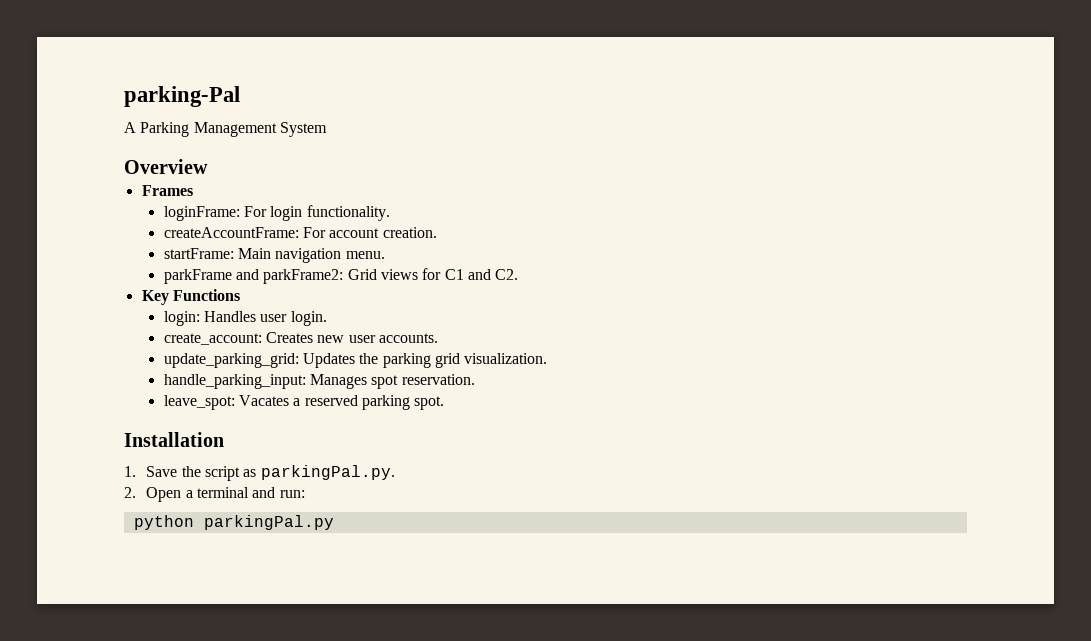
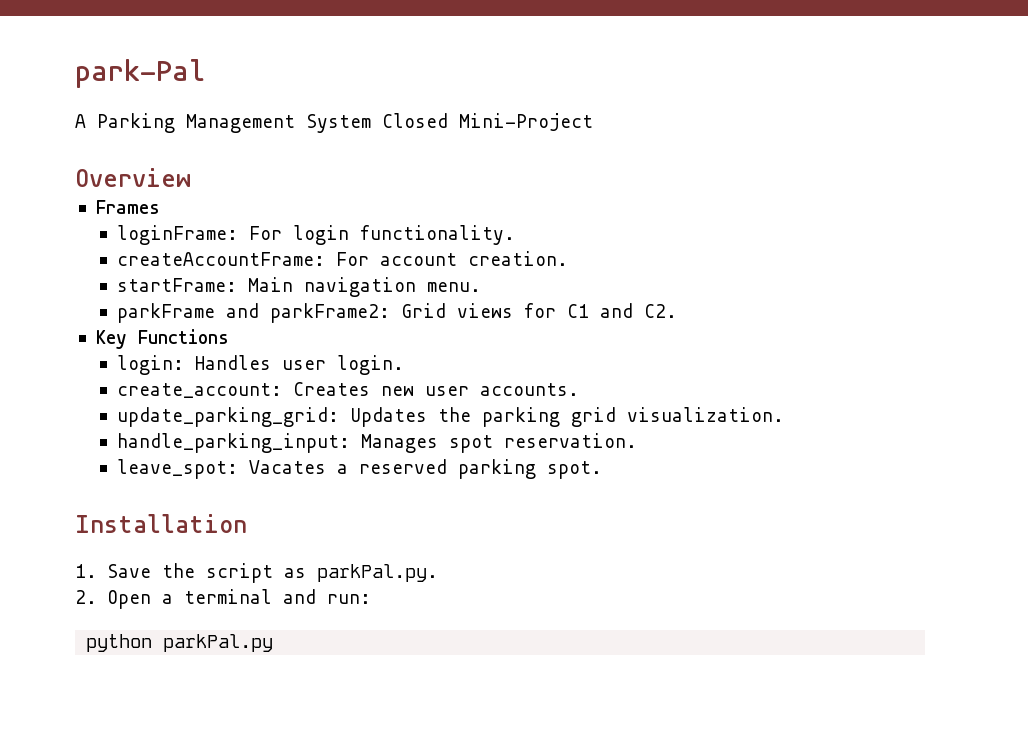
- parking-Pal
+ park-Pal
- A Parking Management System
+ A Parking Management System Closed Mini-Project
- 1. Save the script as parkingPal.py.
+ 1. Save the script as parkPal.py.
- python parkingPal.py
+ python parkPal.py

